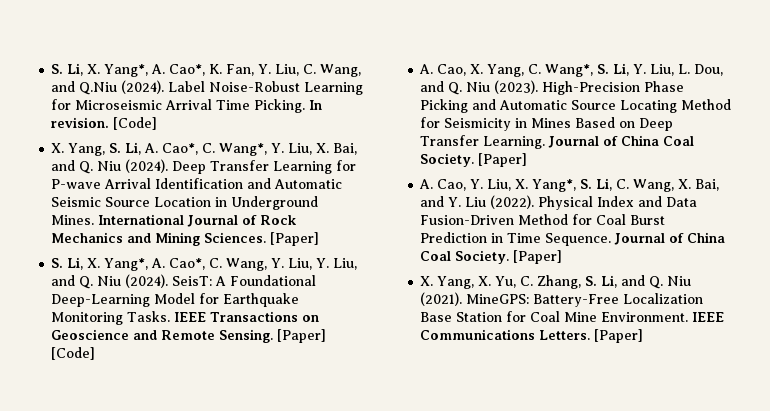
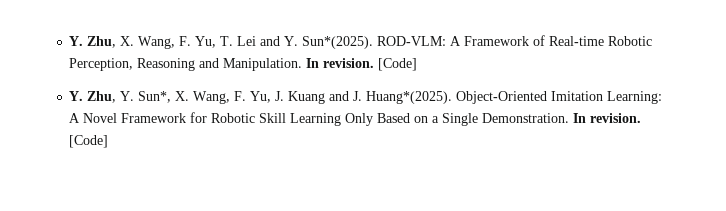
- S. Li, X. Yang*, A. Cao*, K. Fan, Y. Liu, C. Wang, and Q.Niu (2024). Label Noise-Robust Learning for Microseismic Arrival Time Picking. In revision. [Code]
- X. Yang, S. Li, A. Cao*, C. Wang*, Y. Liu, X. Bai, and Q. Niu (2024). Deep Transfer Learning for P-wave Arrival Identification and Automatic Seismic Source Location in Underground Mines. International Journal of Rock Mechanics and Mining Sciences. [Paper]
- S. Li, X. Yang*, A. Cao*, C. Wang, Y. Liu, Y. Liu, and Q. Niu (2024). SeisT: A Foundational Deep-Learning Model for Earthquake Monitoring Tasks. IEEE Transactions on Geoscience and Remote Sensing. [Paper] [Code]
- A. Cao, X. Yang, C. Wang*, S. Li, Y. Liu, L. Dou, and Q. Niu (2023). High-Precision Phase Picking and Automatic Source Locating Method for Seismicity in Mines Based on Deep Transfer Learning. Journal of China Coal Society. [Paper]
- A. Cao, Y. Liu, X. Yang*, S. Li, C. Wang, X. Bai, and Y. Liu (2022). Physical Index and Data Fusion-Driven Method for Coal Burst Prediction in Time Sequence. Journal of China Coal Society. [Paper]
- X. Yang, X. Yu, C. Zhang, S. Li, and Q. Niu (2021). MineGPS: Battery-Free Localization Base Station for Coal Mine Environment. IEEE Communications Letters. [Paper]
+ Y. Zhu, X. Wang, F. Yu, T. Lei and Y. Sun*(2025). ROD-VLM: A Framework of Real-time Robotic Perception, Reasoning and Manipulation. In revision. [Code]
+ Y. Zhu, Y. Sun*, X. Wang, F. Yu, J. Kuang and J. Huang*(2025). Object-Oriented Imitation Learning: A Novel Framework for Robotic Skill Learning Only Based on a Single Demonstration. In revision. [Code]

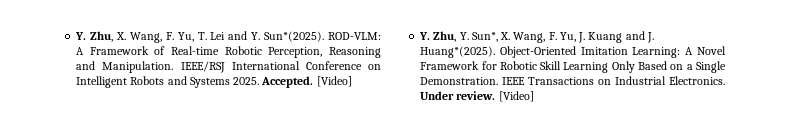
- ROD-VLM: A Framework of Real-time Robotic Perception, Reasoning and Manipulation. In revision. [Code]
+ ROD-VLM: A Framework of Real-time Robotic Perception, Reasoning and Manipulation. IEEE/RSJ International Conference on Intelligent Robots and Systems 2025. Accepted. [Video]
- Object-Oriented Imitation Learning: A Novel Framework for Robotic Skill Learning Only Based on a Single Demonstration. In revision. [Code]
+ Object-Oriented Imitation Learning: A Novel Framework for Robotic Skill Learning Only Based on a Single Demonstration. IEEE Transactions on Industrial Electronics. Under review. [Video]

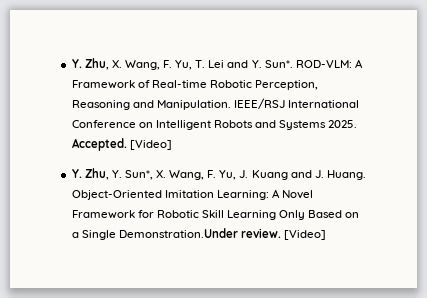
- Y. Zhu, X. Wang, F. Yu, T. Lei and Y. Sun*(2025).
+ Y. Zhu, X. Wang, F. Yu, T. Lei and Y. Sun*.
- Y. Zhu, Y. Sun*, X. Wang, F. Yu, J. Kuang and J. Huang*(2025).
+ Y. Zhu, Y. Sun*, X. Wang, F. Yu, J. Kuang and J. Huang.
- Object-Oriented Imitation Learning: A Novel Framework for Robotic Skill Learning Only Based on a Single Demonstration. IEEE Transactions on Industrial Electronics. Under review.
+ Object-Oriented Imitation Learning: A Novel Framework for Robotic Skill Learning Only Based on a Single Demonstration.Under review.

